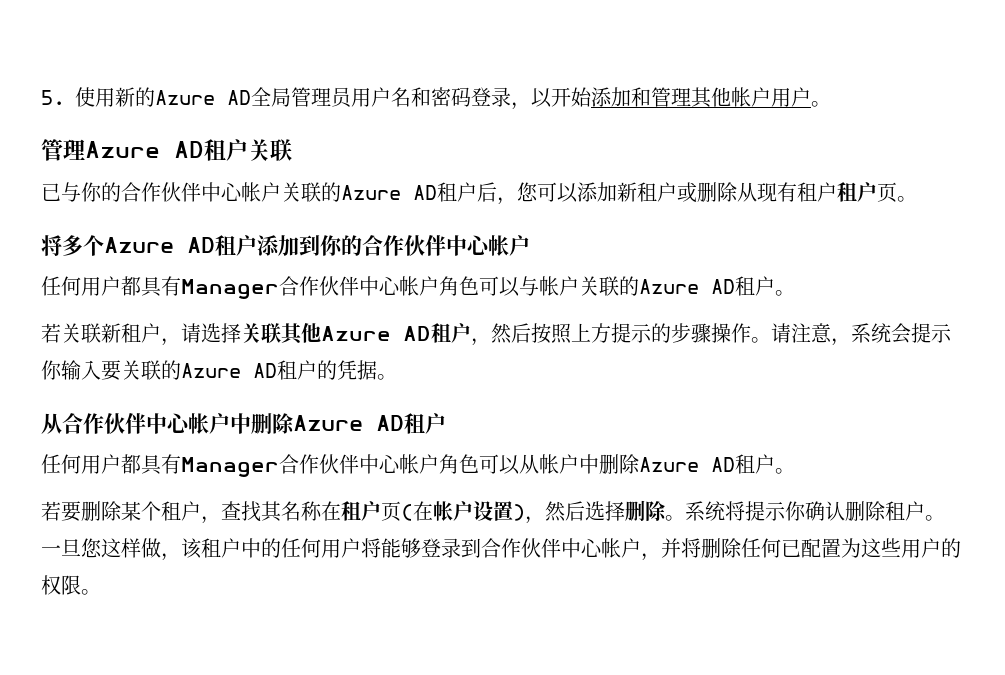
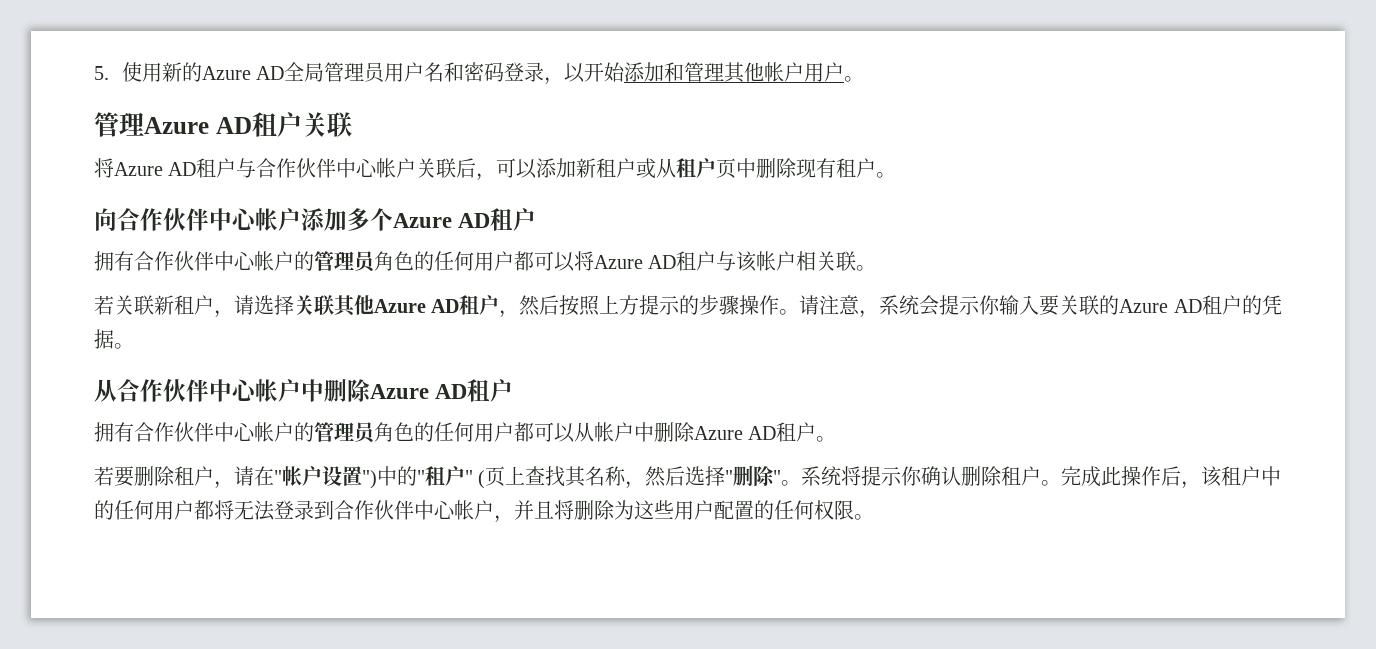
- 已与你的合作伙伴中心帐户关联的Azure AD租户后，您可以添加新租户或删除从现有租户租户页。
- 将多个Azure AD租户添加到你的合作伙伴中心帐户
- 任何用户都具有Manager合作伙伴中心帐户角色可以与帐户关联的Azure AD租户。
+ 将Azure AD租户与合作伙伴中心帐户关联后，可以添加新租户或从租户页中删除现有租户。
+ 向合作伙伴中心帐户添加多个Azure AD租户
+ 拥有合作伙伴中心帐户的管理员角色的任何用户都可以将Azure AD租户与该帐户相关联。
- 任何用户都具有Manager合作伙伴中心帐户角色可以从帐户中删除Azure AD租户。
+ 拥有合作伙伴中心帐户的管理员角色的任何用户都可以从帐户中删除Azure AD租户。
- 若要删除某个租户，查找其名称在租户页(在帐户设置)，然后选择删除。
+ 若要删除租户，请在"帐户设置")中的"租户" (页上查找其名称，然后选择"删除"。
- 一旦您这样做，该租户中的任何用户将能够登录到合作伙伴中心帐户，并将删除任何已配置为这些用户的权限。
+ 完成此操作后，该租户中的任何用户都将无法登录到合作伙伴中心帐户，并且将删除为这些用户配置的任何权限。

